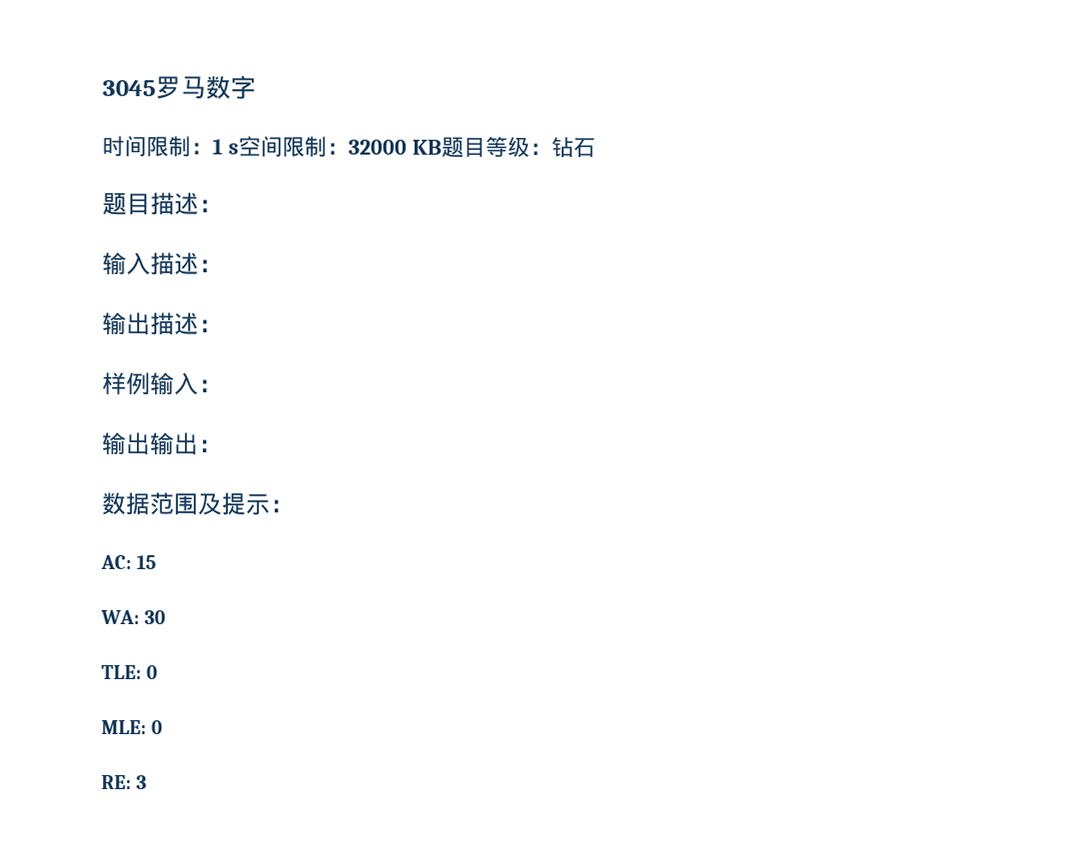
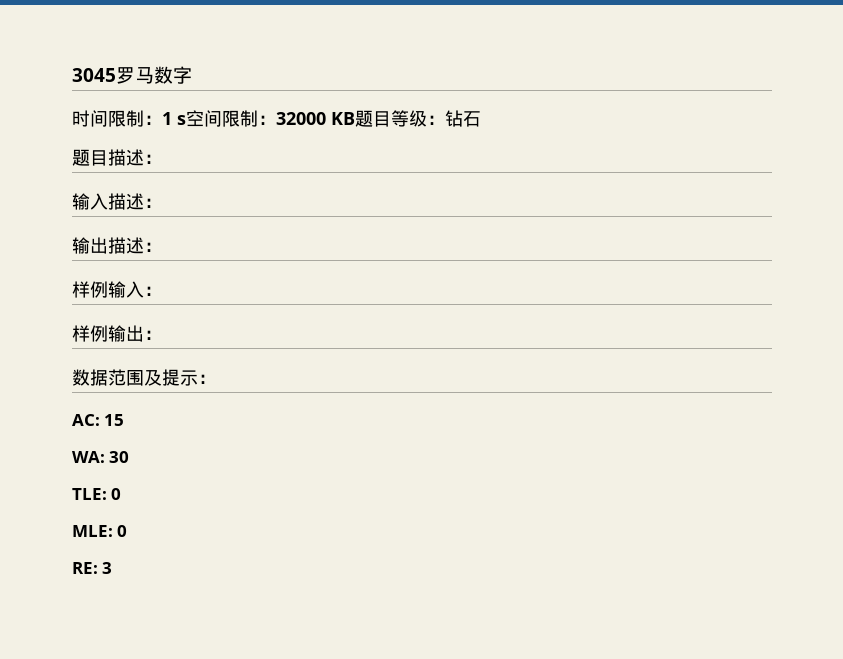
- 输出输出：
+ 样例输出：

